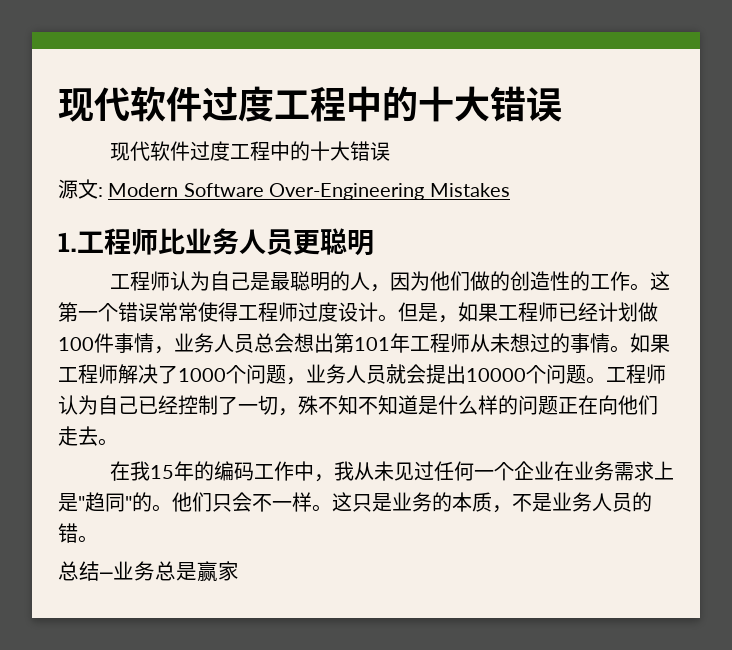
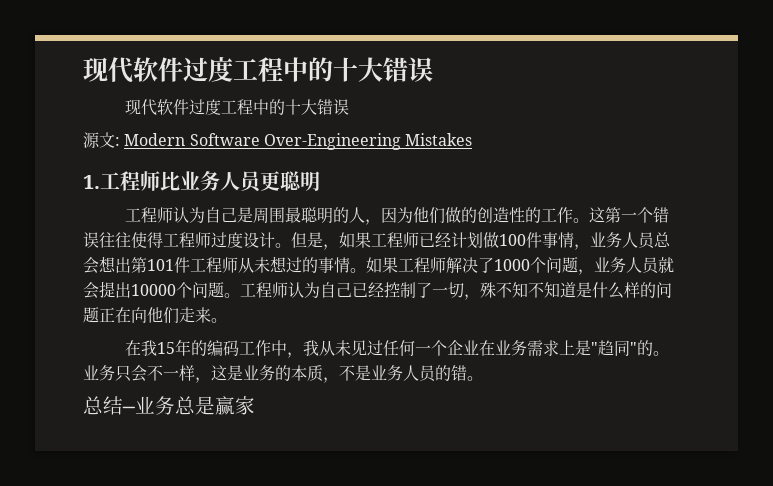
- 工程师认为自己是最聪明的人，因为他们做的创造性的工作。
+ 工程师认为自己是周围最聪明的人，因为他们做的创造性的工作。
- 这第一个错误常常使得工程师过度设计。
+ 这第一个错误往往使得工程师过度设计。
- 但是，如果工程师已经计划做100件事情，业务人员总会想出第101年工程师从未想过的事情。
+ 但是，如果工程师已经计划做100件事情，业务人员总会想出第101件工程师从未想过的事情。
- 工程师认为自己已经控制了一切，殊不知不知道是什么样的问题正在向他们走去。
+ 工程师认为自己已经控制了一切，殊不知不知道是什么样的问题正在向他们走来。
- 他们只会不一样。这只是业务的本质，不是业务人员的错。
+ 业务只会不一样，这是业务的本质，不是业务人员的错。

